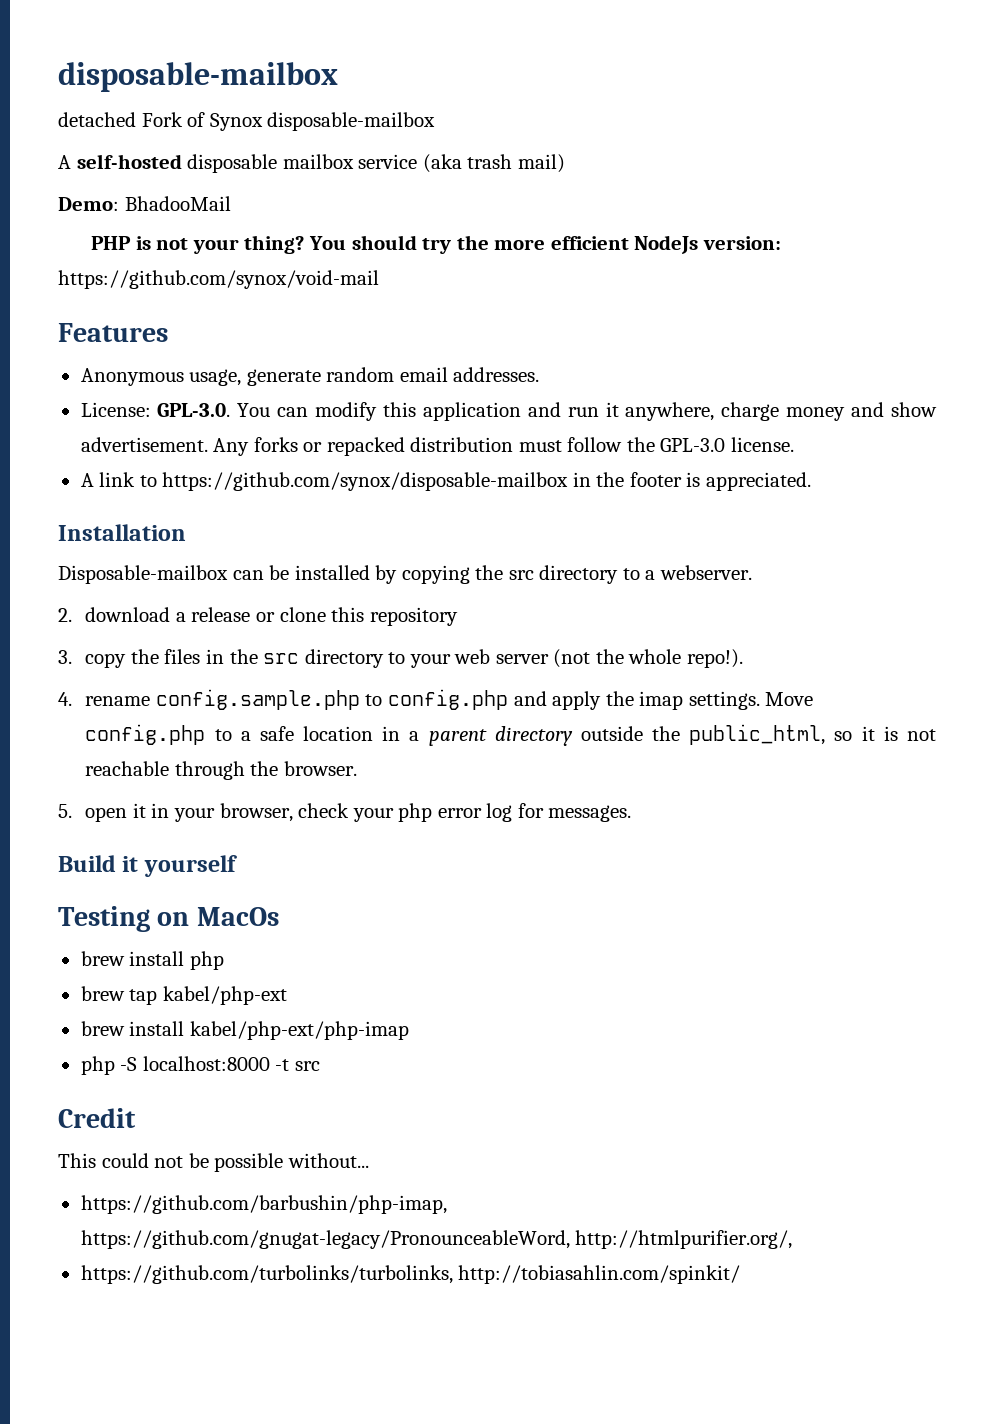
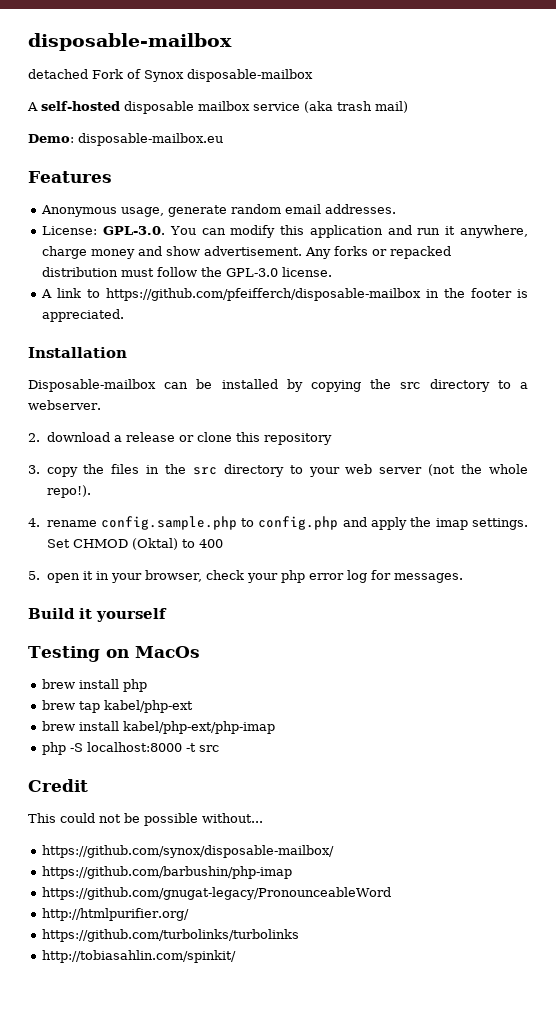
- Demo: BhadooMail
- PHP is not your thing? You should try the more efficient NodeJs version: https://github.com/synox/void-mail
+ Demo: disposable-mailbox.eu
- A link to https://github.com/synox/disposable-mailbox in the footer is appreciated.
+ A link to https://github.com/pfeifferch/disposable-mailbox in the footer is appreciated.
- Move config.php to a safe location in a parent directory outside the public_html, so it is not reachable through the browser.
+ Set CHMOD (Oktal) to 400
- https://github.com/barbushin/php-imap, https://github.com/gnugat-legacy/PronounceableWord, http://htmlpurifier.org/,
- https://github.com/turbolinks/turbolinks, http://tobiasahlin.com/spinkit/
+ https://github.com/synox/disposable-mailbox/
+ https://github.com/barbushin/php-imap
+ https://github.com/gnugat-legacy/PronounceableWord
+ http://htmlpurifier.org/
+ https://github.com/turbolinks/turbolinks
+ http://tobiasahlin.com/spinkit/

